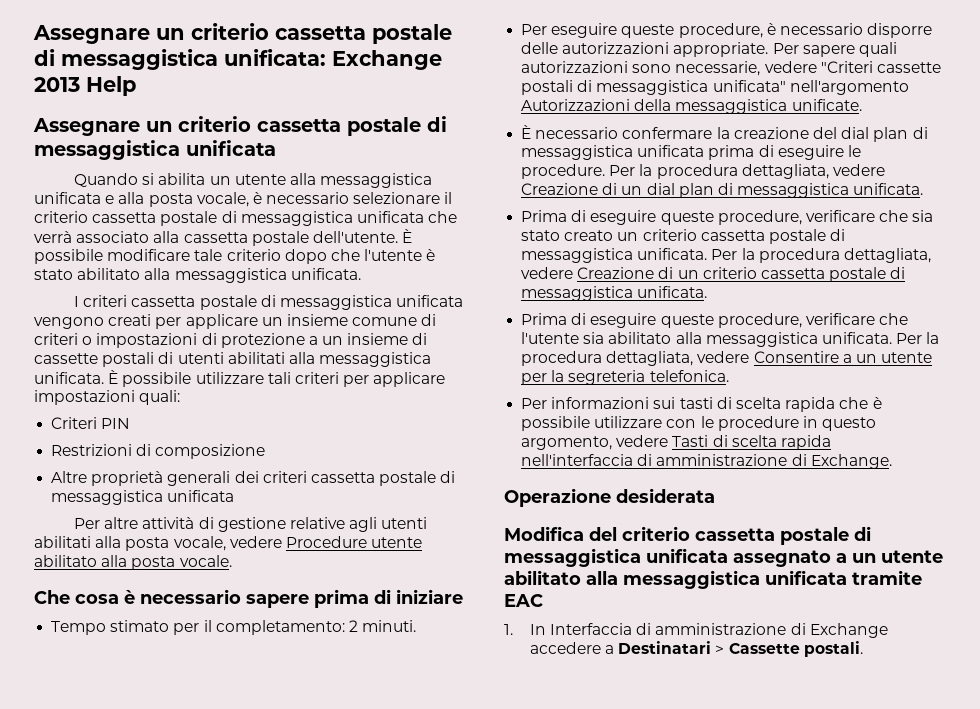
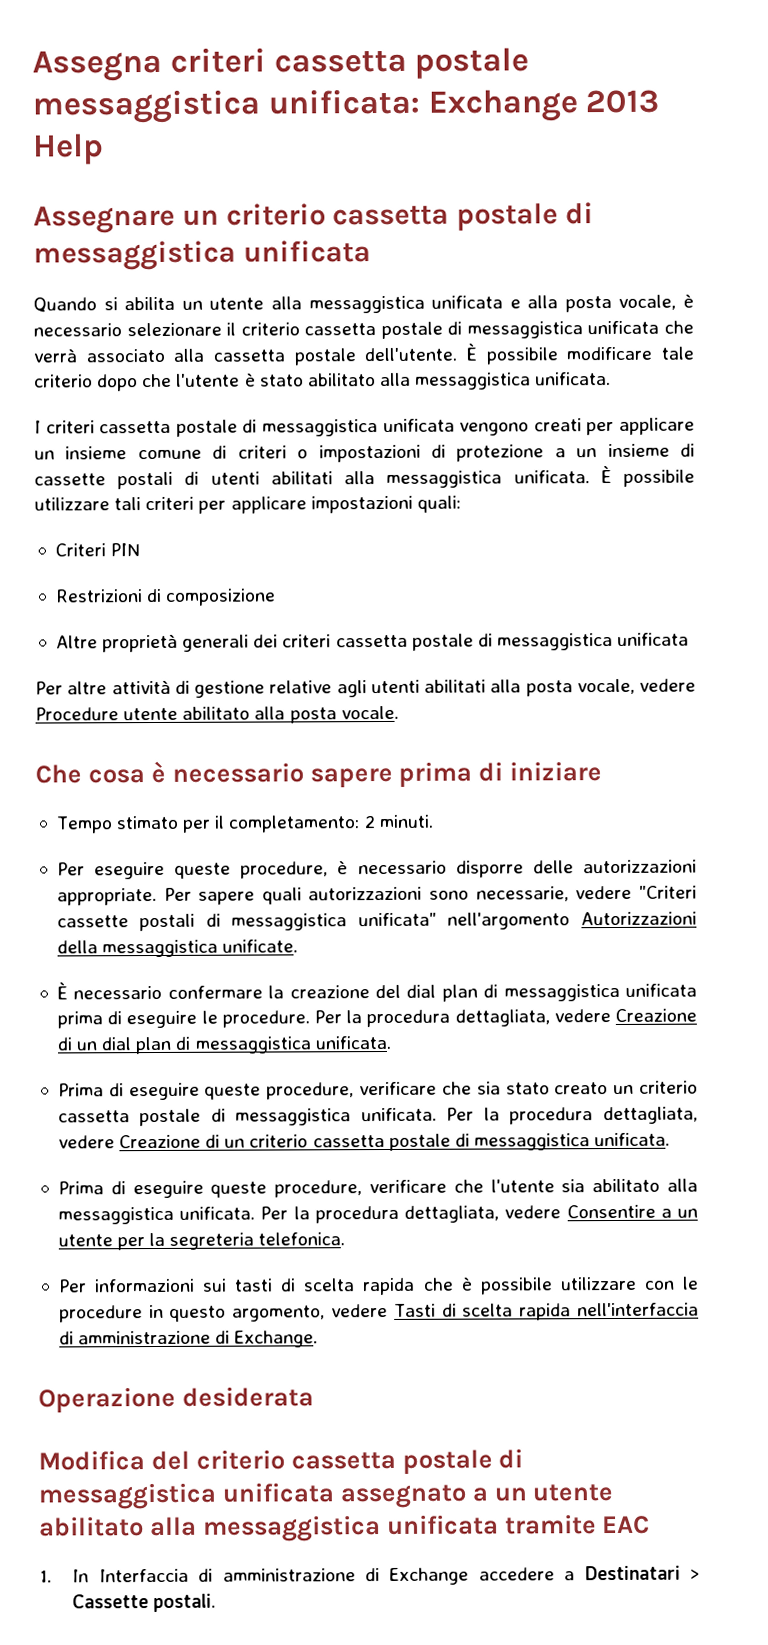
- Assegnare un criterio cassetta postale di messaggistica unificata: Exchange 2013 Help
+ Assegna criteri cassetta postale messaggistica unificata: Exchange 2013 Help

